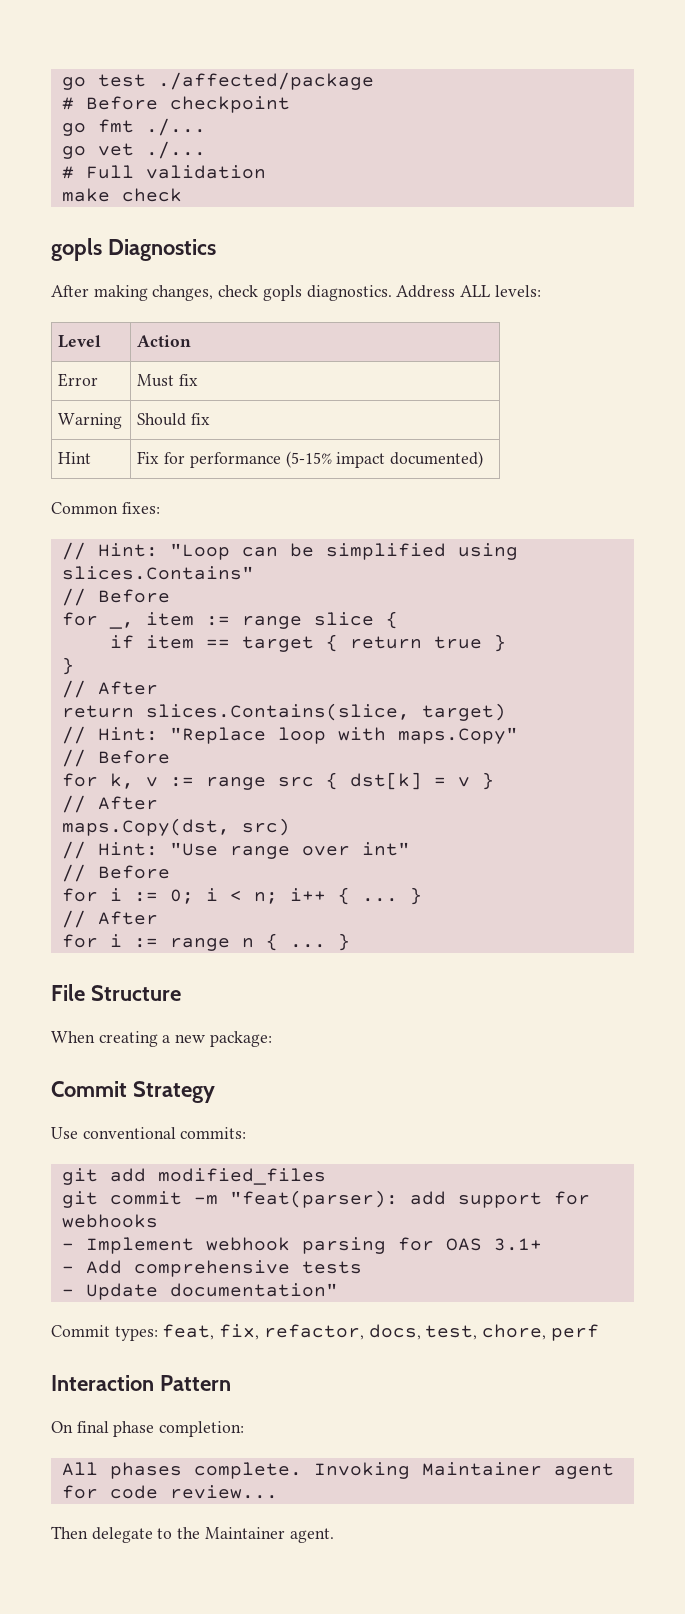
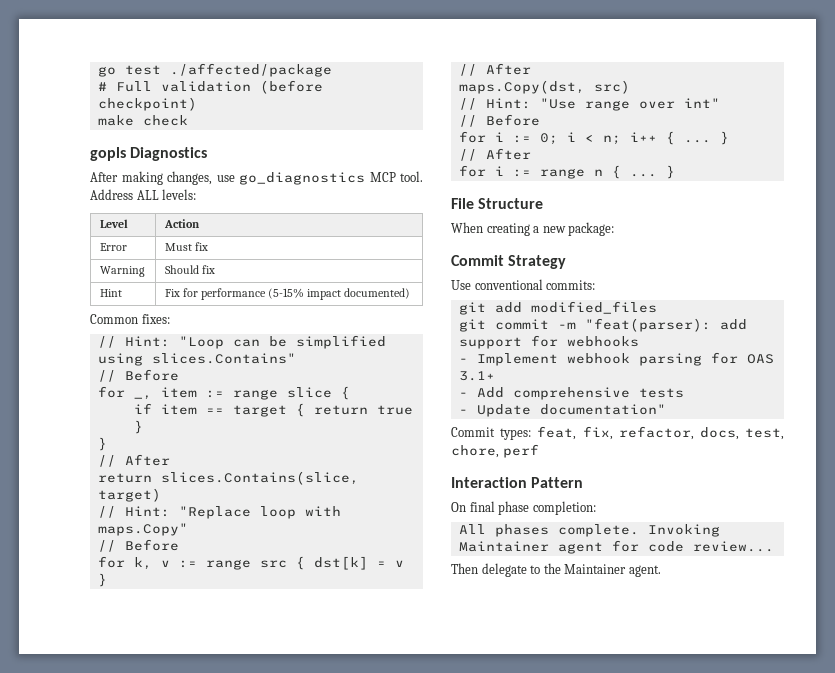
- # Before checkpoint
- go fmt ./...
- go vet ./...
- # Full validation
+ # Full validation (before checkpoint)
- After making changes, check gopls diagnostics.
+ After making changes, use go_diagnostics MCP tool.

